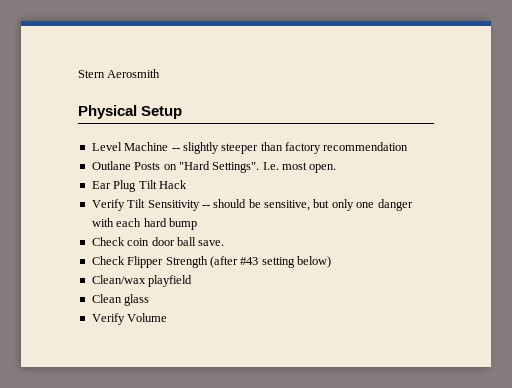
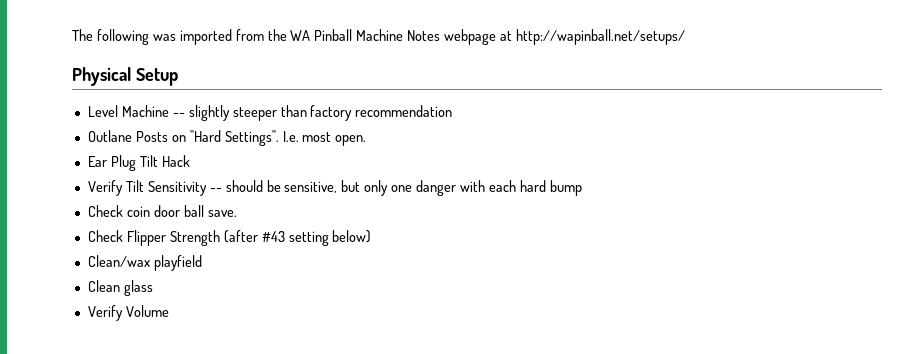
- Stern Aerosmith
+ The following was imported from the WA Pinball Machine Notes webpage at http://wapinball.net/setups/

